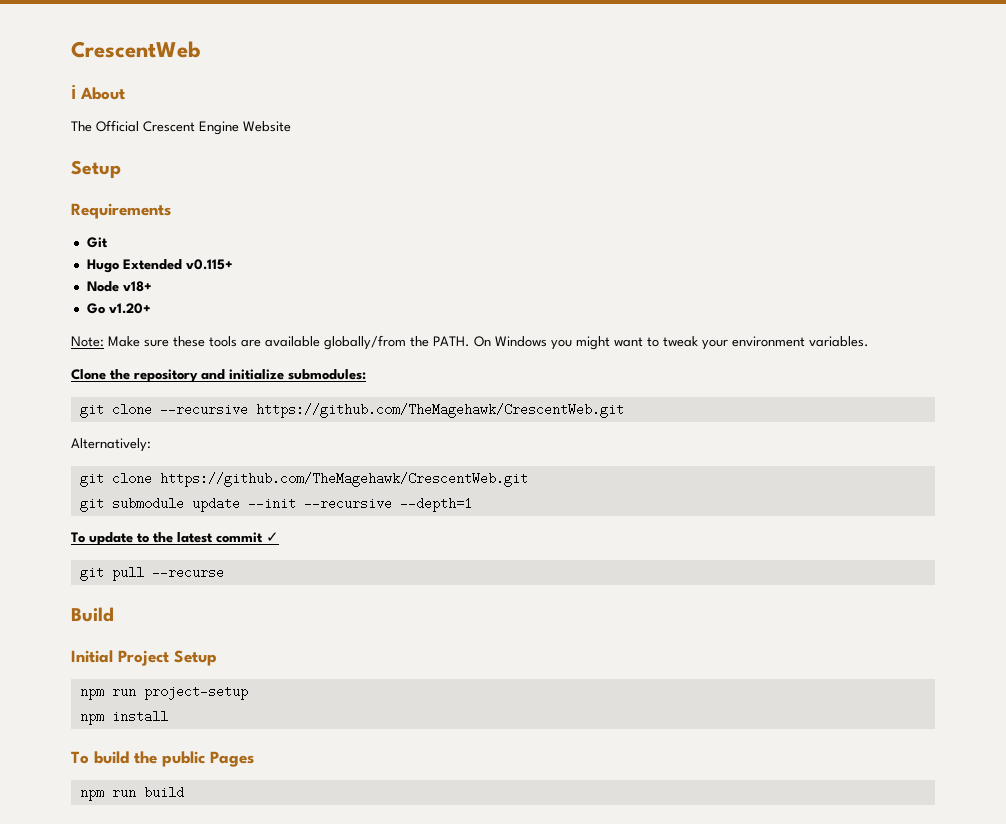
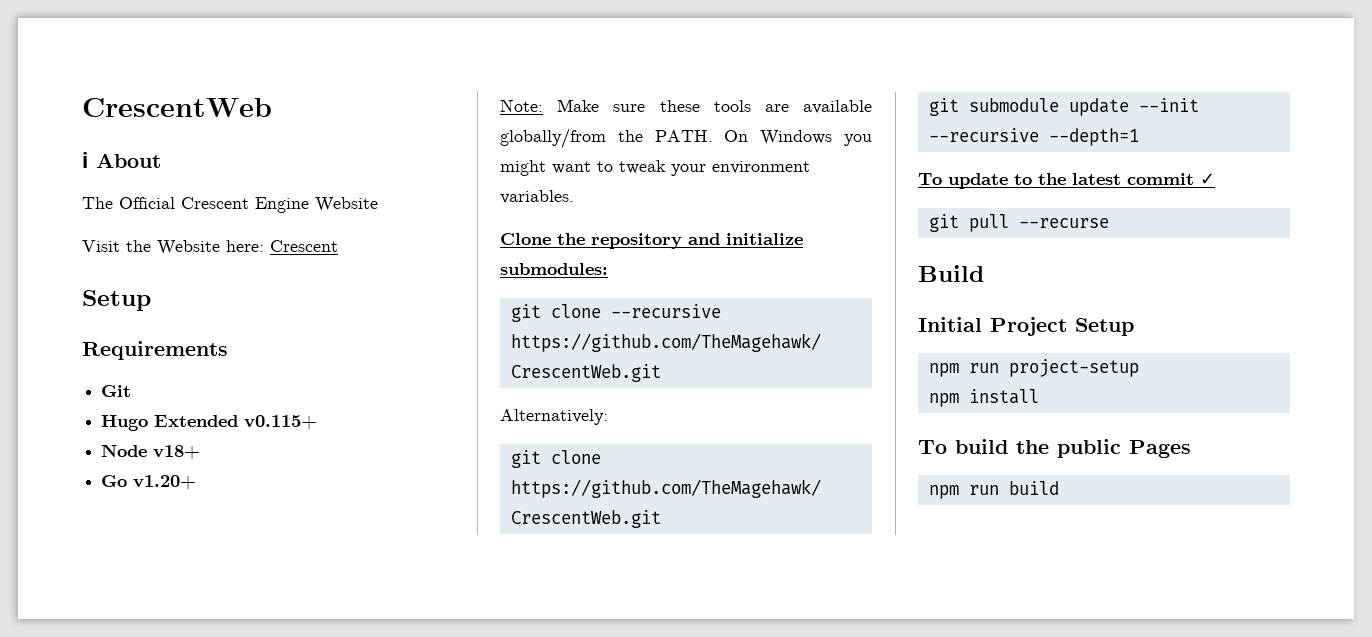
+ Visit the Website here: Crescent

